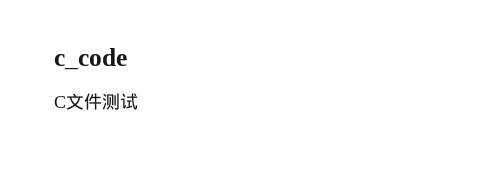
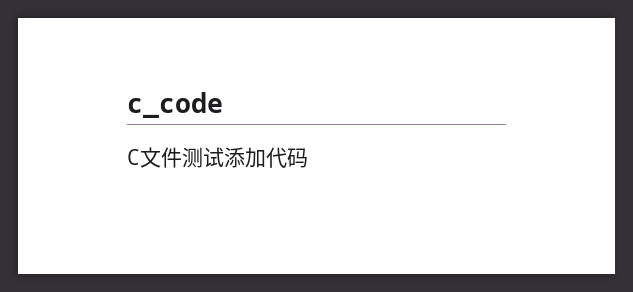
- C文件测试
+ C文件测试添加代码

